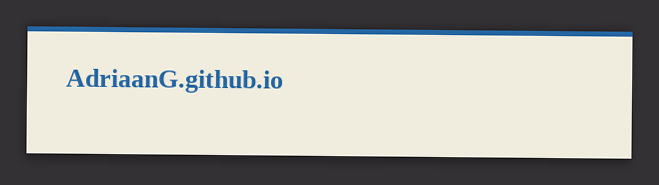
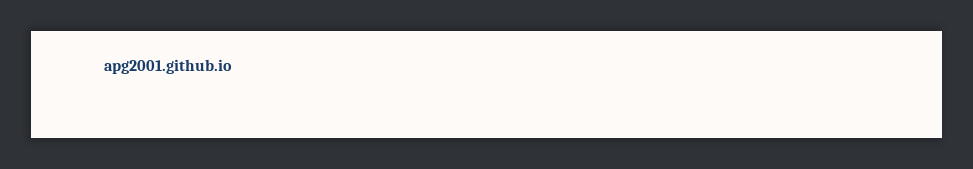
- AdriaanG.github.io
+ apg2001.github.io

